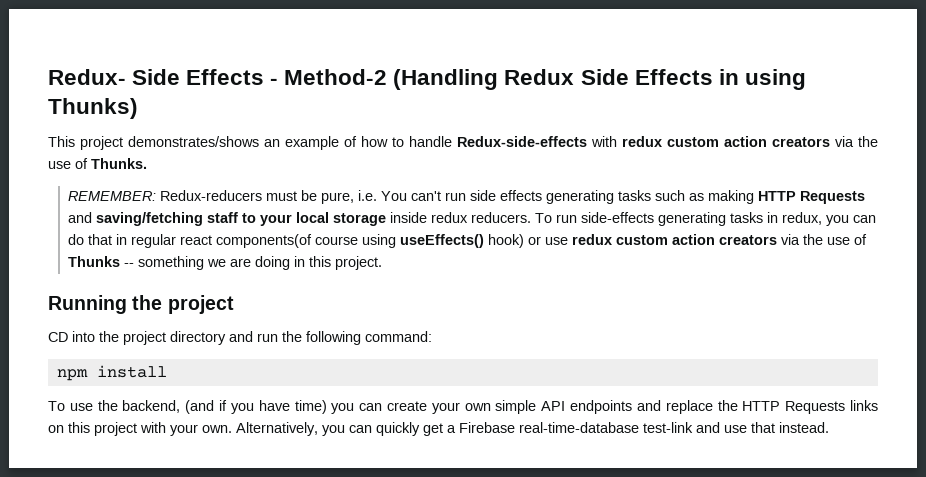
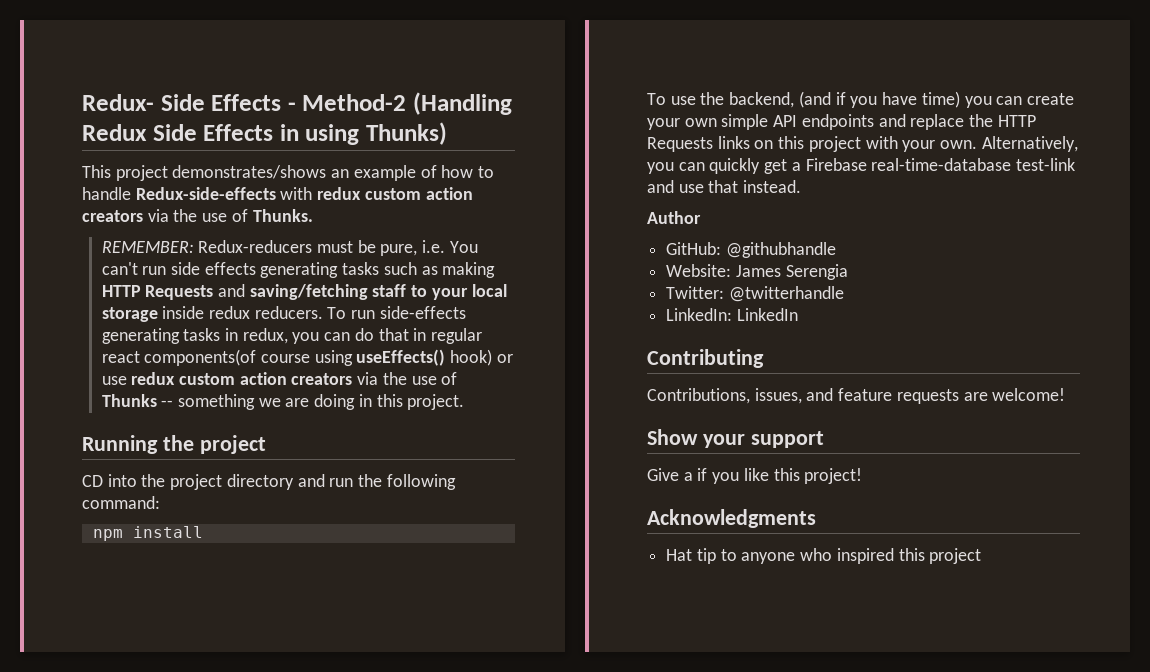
+ Author
+ GitHub: @githubhandle
+ Website: James Serengia
+ Twitter: @twitterhandle
+ LinkedIn: LinkedIn
+ Contributing
+ Contributions, issues, and feature requests are welcome!
+ Show your support
+ Give a if you like this project!
+ Acknowledgments
+ Hat tip to anyone who inspired this project

